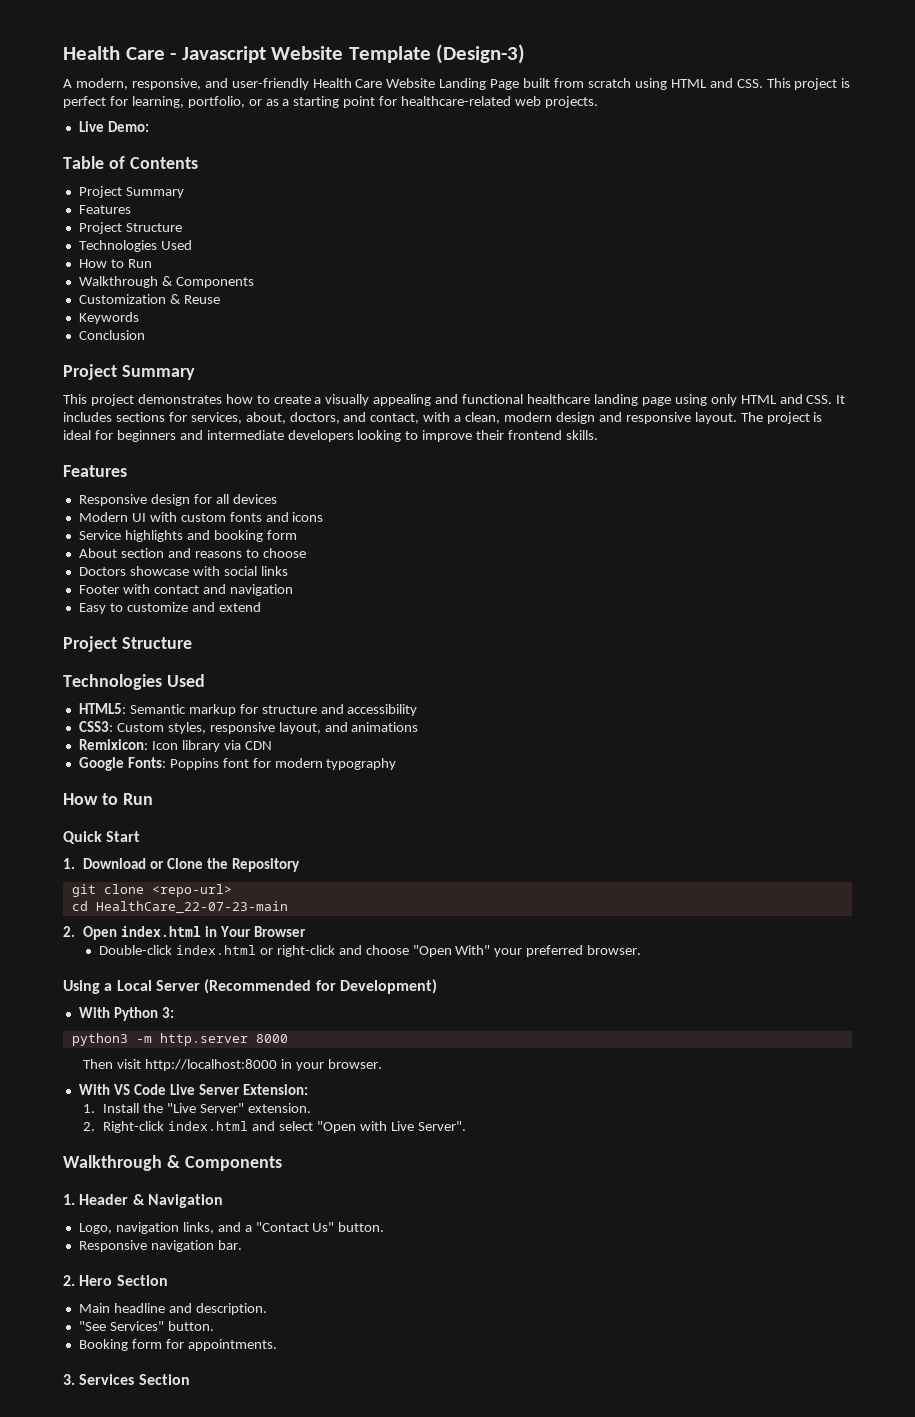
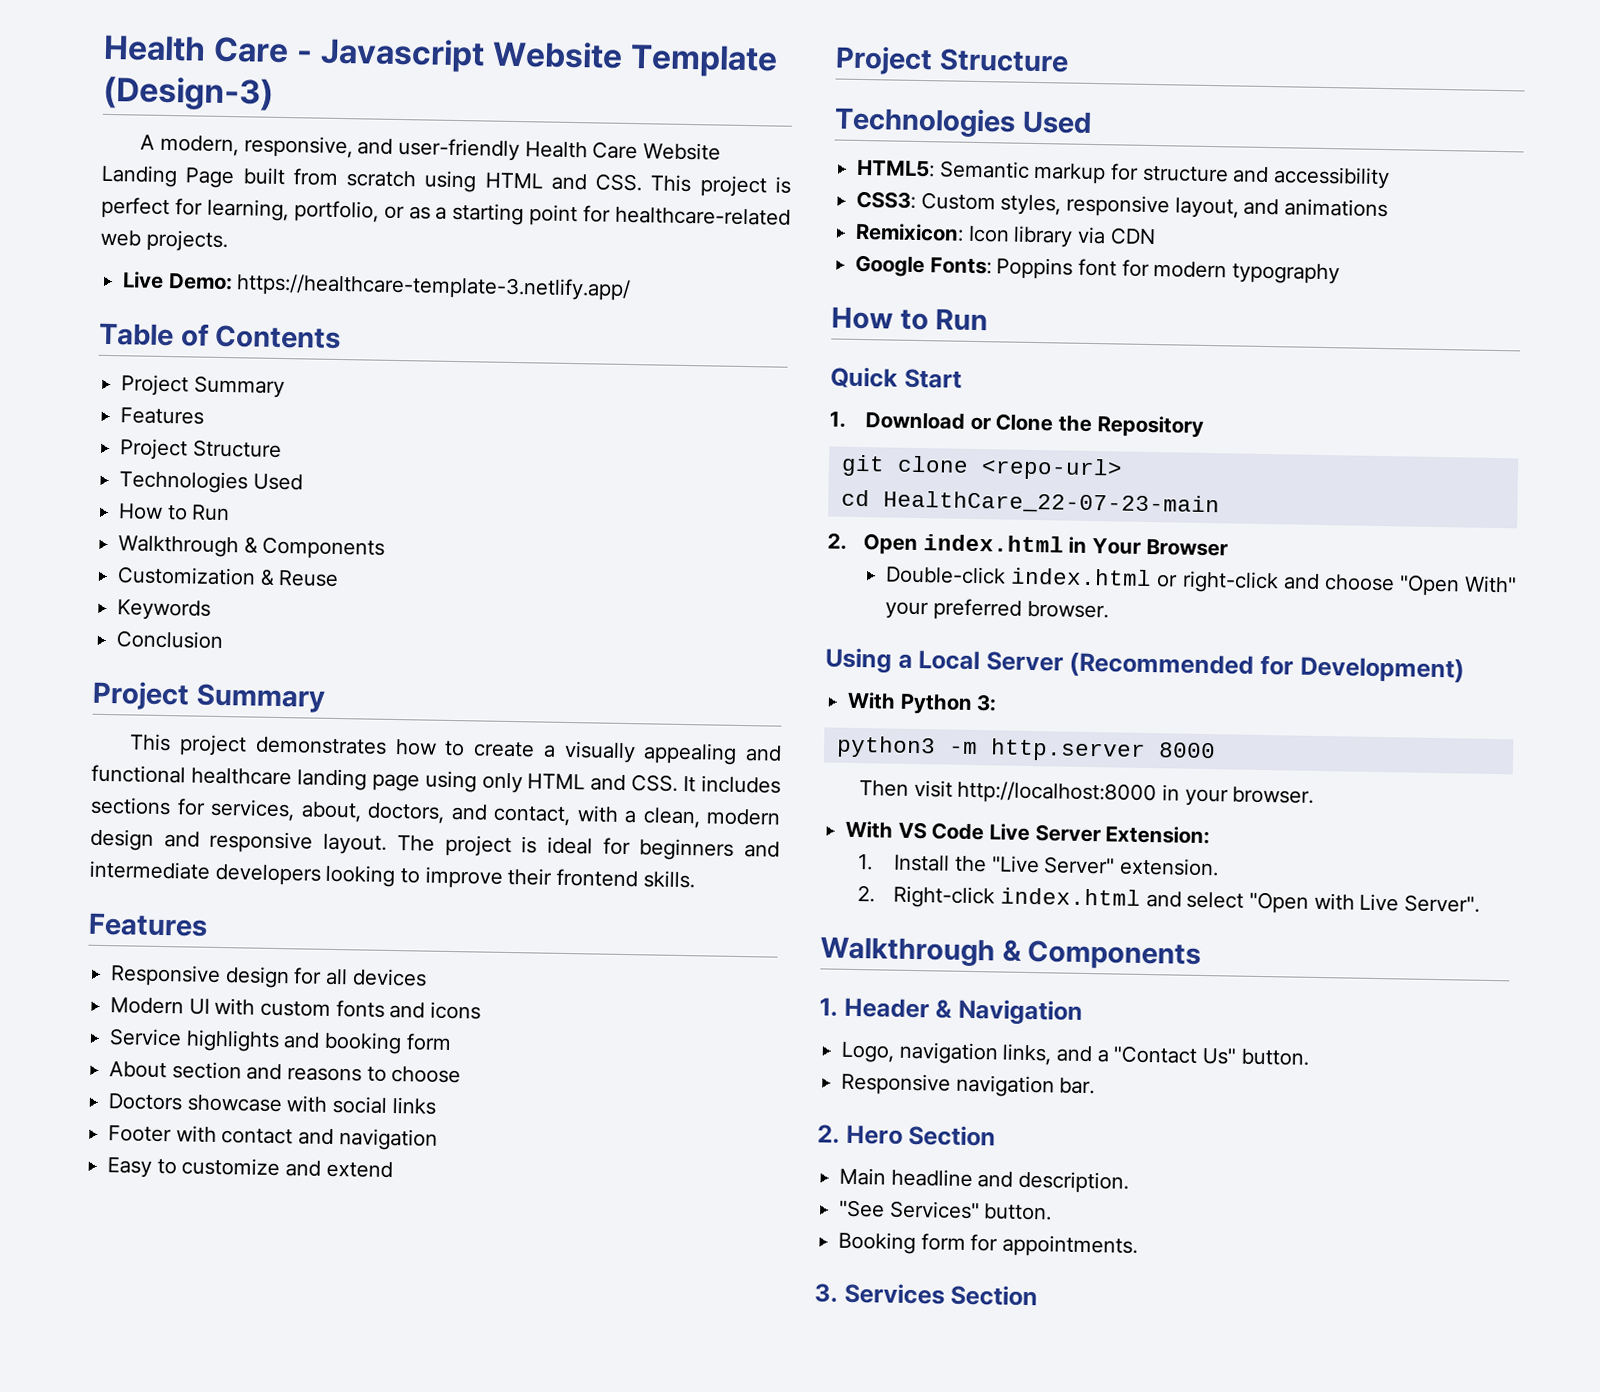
- Live Demo:
+ Live Demo: https://healthcare-template-3.netlify.app/

